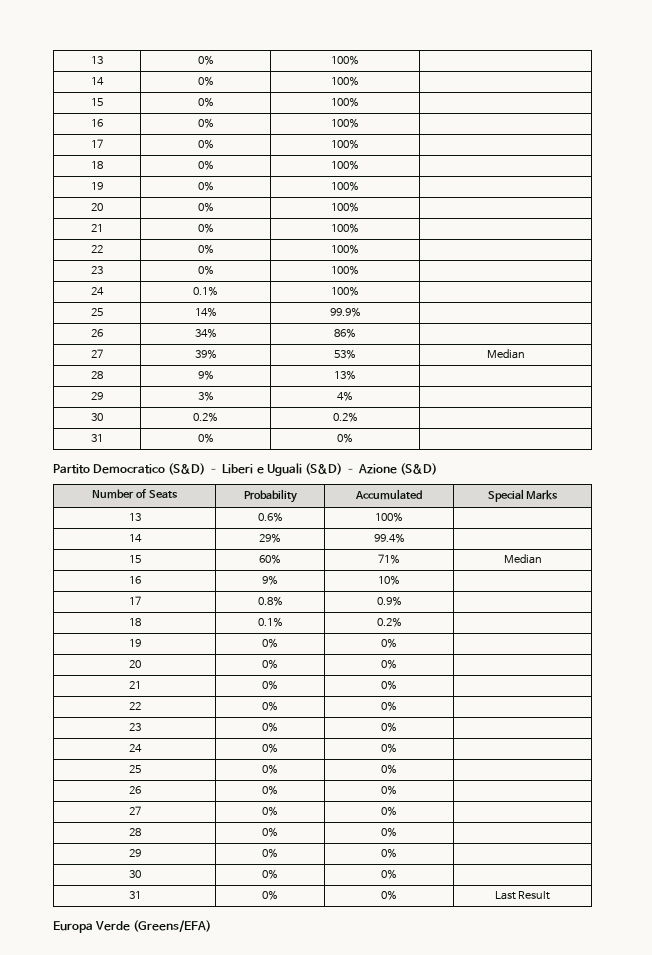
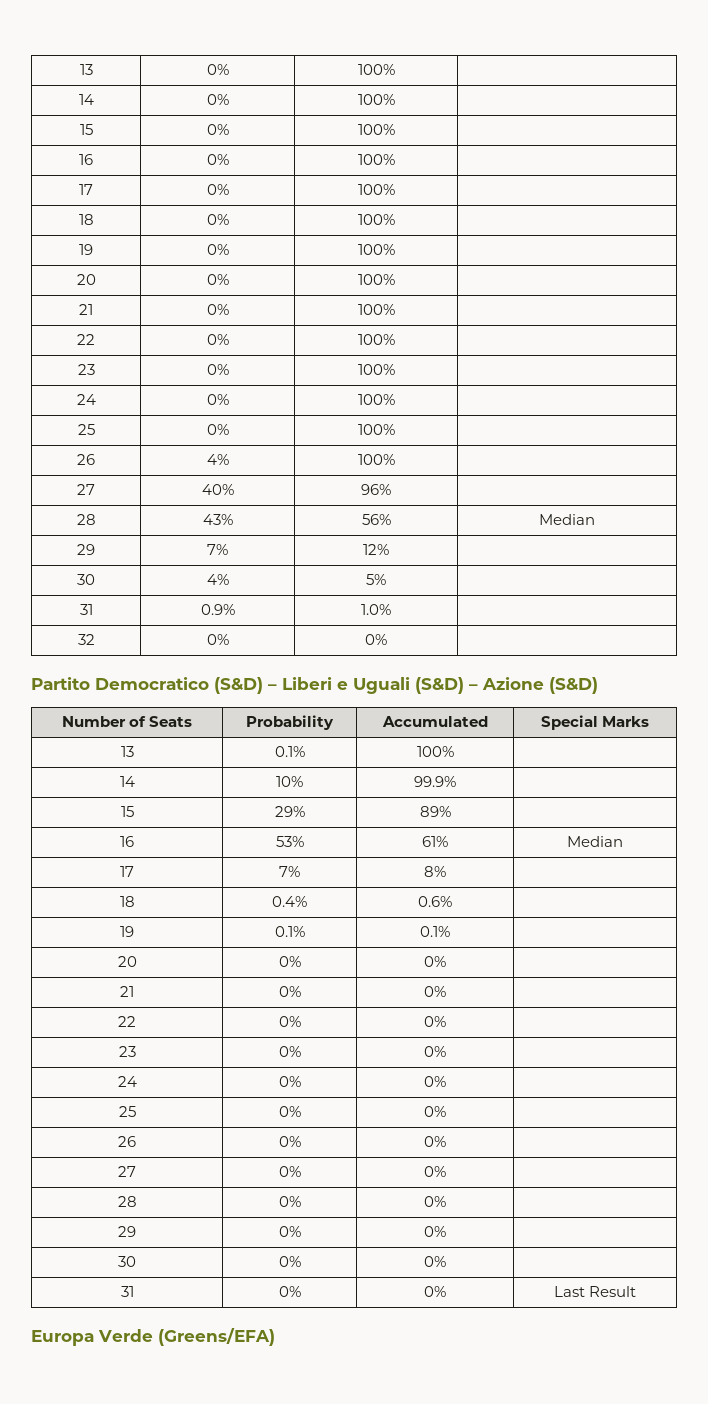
- 24 | 0.1% | 100% |
+ 24 | 0% | 100% |
- 25 | 14% | 99.9% |
- 26 | 34% | 86% |
- 27 | 39% | 53% | Median
- 28 | 9% | 13% |
- 29 | 3% | 4% |
- 30 | 0.2% | 0.2% |
- 31 | 0% | 0% |
+ 25 | 0% | 100% |
+ 26 | 4% | 100% |
+ 27 | 40% | 96% |
+ 28 | 43% | 56% | Median
+ 29 | 7% | 12% |
+ 30 | 4% | 5% |
+ 31 | 0.9% | 1.0% |
+ 32 | 0% | 0% |
- 13 | 0.6% | 100% |
- 14 | 29% | 99.4% |
- 15 | 60% | 71% | Median
- 16 | 9% | 10% |
- 17 | 0.8% | 0.9% |
- 18 | 0.1% | 0.2% |
- 19 | 0% | 0% |
+ 13 | 0.1% | 100% |
+ 14 | 10% | 99.9% |
+ 15 | 29% | 89% |
+ 16 | 53% | 61% | Median
+ 17 | 7% | 8% |
+ 18 | 0.4% | 0.6% |
+ 19 | 0.1% | 0.1% |

